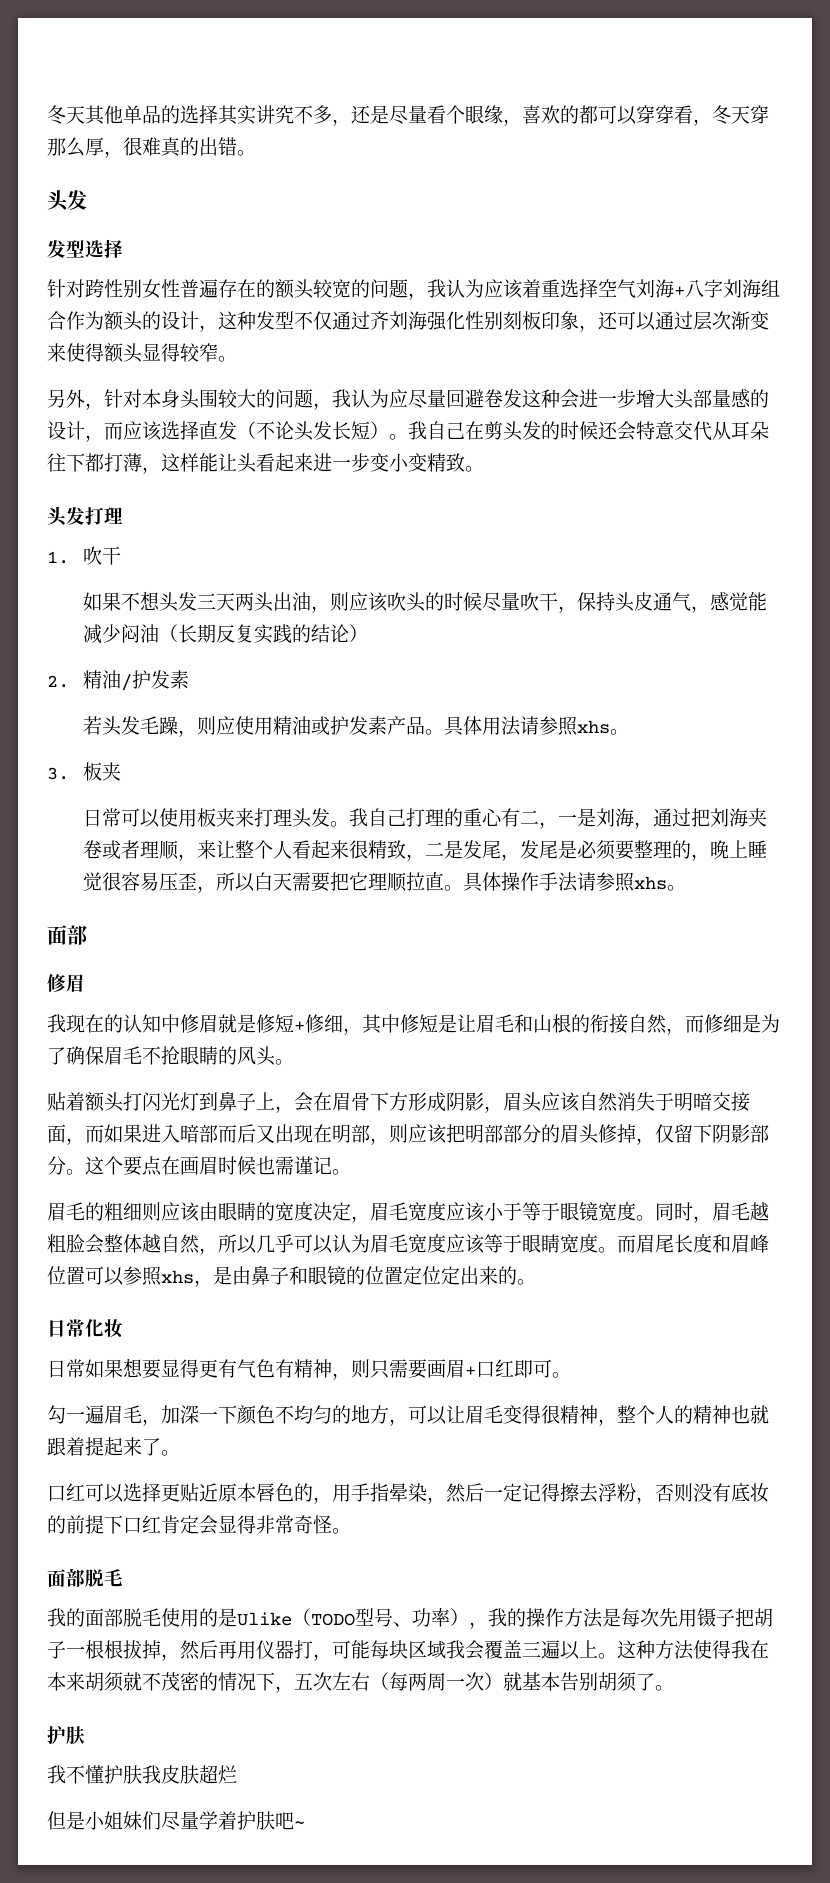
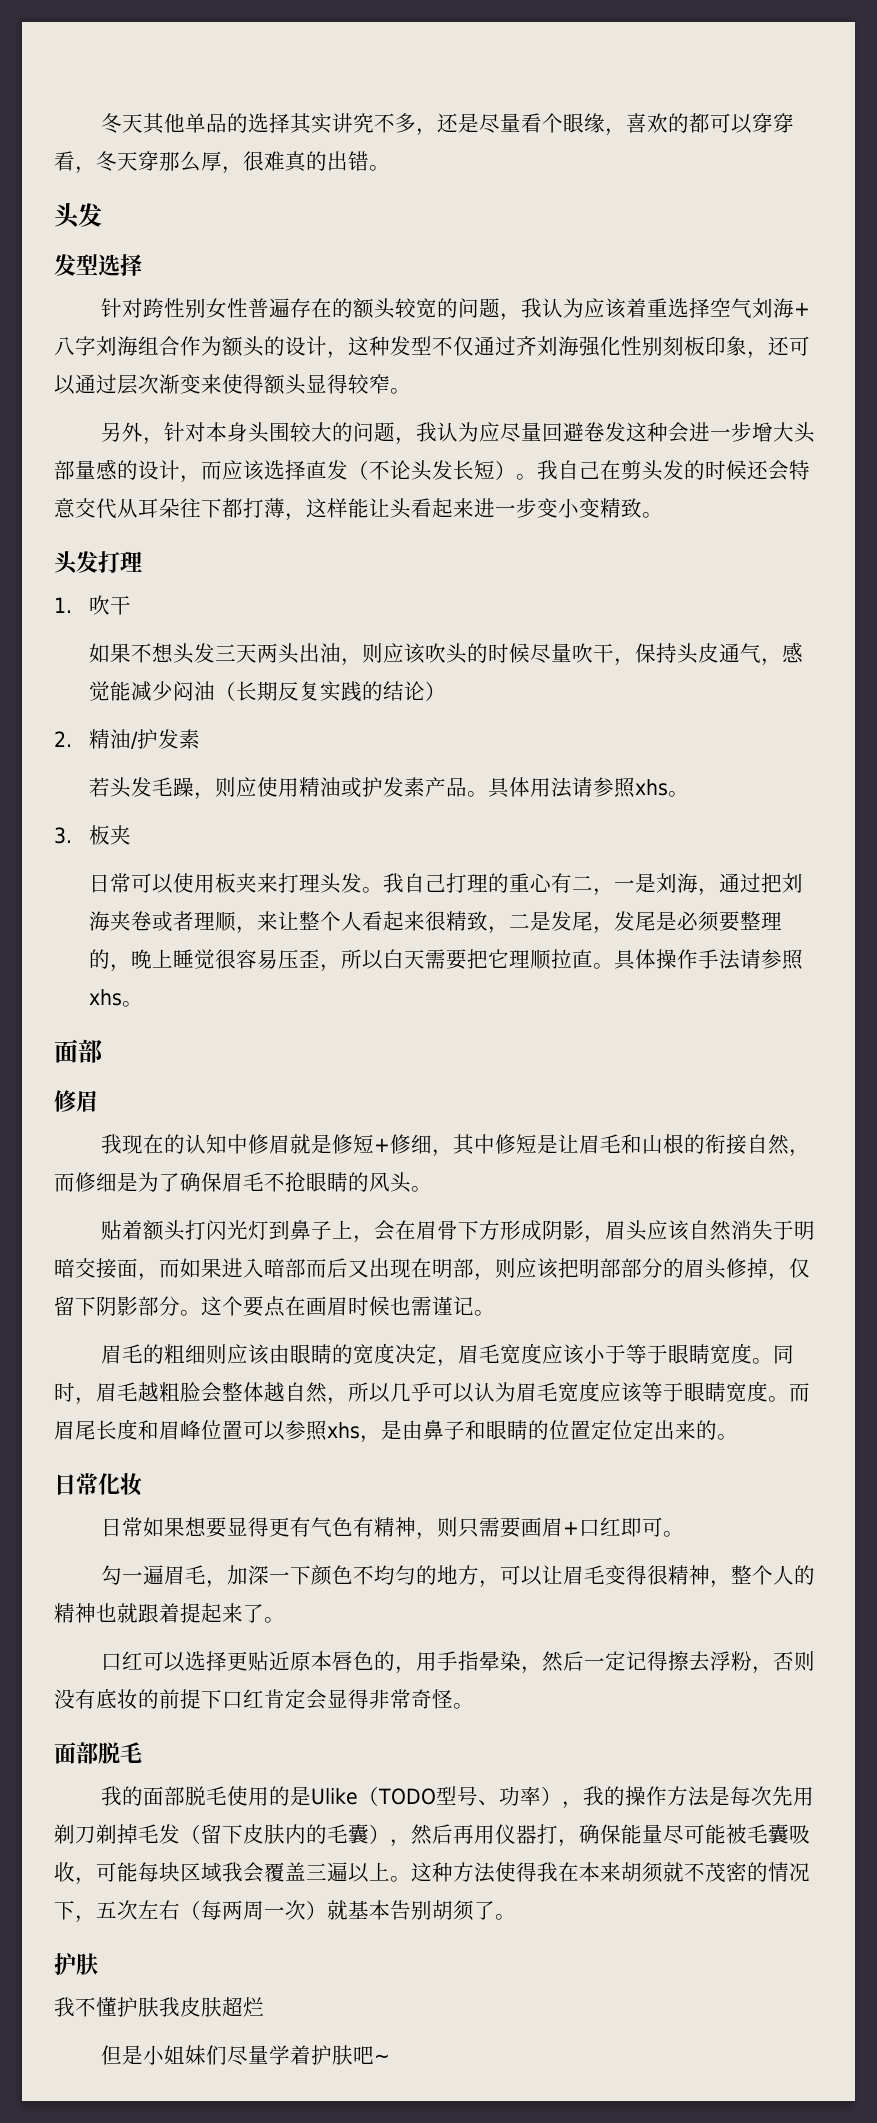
- 眉毛的粗细则应该由眼睛的宽度决定，眉毛宽度应该小于等于眼镜宽度。
+ 眉毛的粗细则应该由眼睛的宽度决定，眉毛宽度应该小于等于眼睛宽度。
- 而眉尾长度和眉峰位置可以参照xhs，是由鼻子和眼镜的位置定位定出来的。
+ 而眉尾长度和眉峰位置可以参照xhs，是由鼻子和眼睛的位置定位定出来的。
- 我的面部脱毛使用的是Ulike（TODO型号、功率），我的操作方法是每次先用镊子把胡子一根根拔掉，然后再用仪器打，可能每块区域我会覆盖三遍以上。
+ 我的面部脱毛使用的是Ulike（TODO型号、功率），我的操作方法是每次先用剃刀剃掉毛发（留下皮肤内的毛囊），然后再用仪器打，确保能量尽可能被毛囊吸收，可能每块区域我会覆盖三遍以上。

